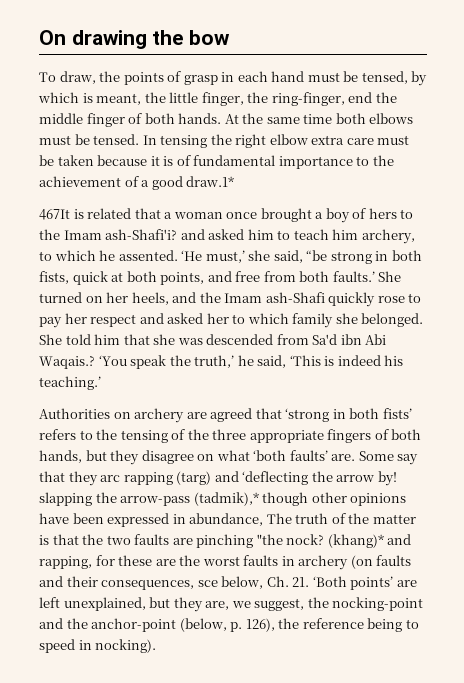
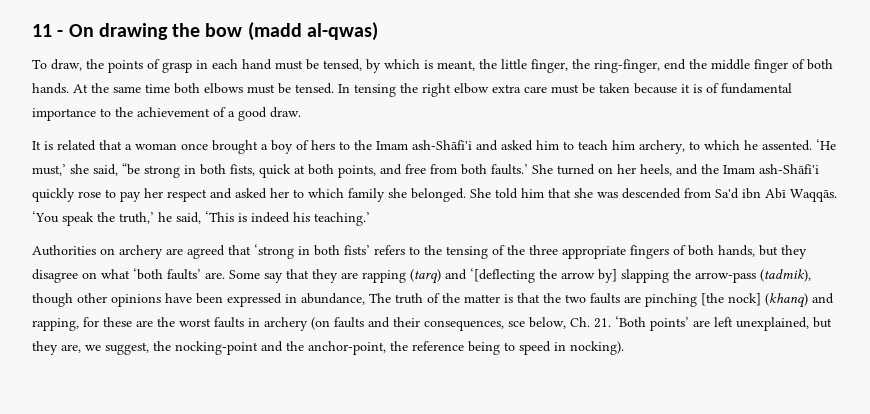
- On drawing the bow
+ 11 - On drawing the bow (madd al-qwas)
- In tensing the right elbow extra care must be taken because it is of fundamental importance to the achievement of a good draw.1*
- 467It is related that a woman once brought a boy of hers to the Imam ash-Shafi'i? and asked him to teach him archery, to which he assented.
+ In tensing the right elbow extra care must be taken because it is of fundamental importance to the achievement of a good draw.
+ It is related that a woman once brought a boy of hers to the Imam ash-Shāfi'i and asked him to teach him archery, to which he assented.
- She turned on her heels, and the Imam ash-Shafi quickly rose to pay her respect and asked her to which family she belonged.
+ She turned on her heels, and the Imam ash-Shāfi'i quickly rose to pay her respect and asked her to which family she belonged.
- She told him that she was descended from Sa'd ibn Abi Waqais.?
+ She told him that she was descended from Sa'd ibn Abī Waqqās.
- Some say that they arc rapping (targ) and ‘deflecting the arrow by! slapping the arrow-pass (tadmik),* though other opinions have been expressed in abundance, The truth of the matter is that the two faults are pinching "the nock? (khang)* and rapping, for these are the worst faults in archery (on faults and their consequences, sce below, Ch. 21. ‘Both points’ are left unexplained, but they are, we suggest, the nocking-point and the anchor-point (below, p. 126), the reference being to speed in nocking).
+ Some say that they are rapping (tarq) and ‘[deflecting the arrow by] slapping the arrow-pass (tadmik), though other opinions have been expressed in abundance, The truth of the matter is that the two faults are pinching [the nock] (khanq) and rapping, for these are the worst faults in archery (on faults and their consequences, sce below, Ch. 21. ‘Both points’ are left unexplained, but they are, we suggest, the nocking-point and the anchor-point, the reference being to speed in nocking).

